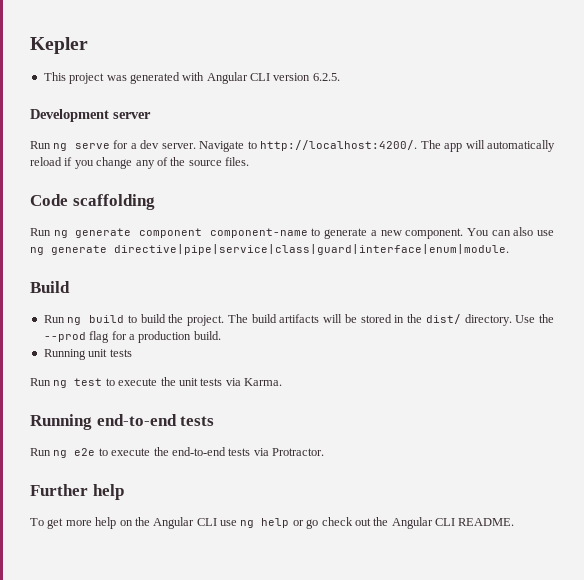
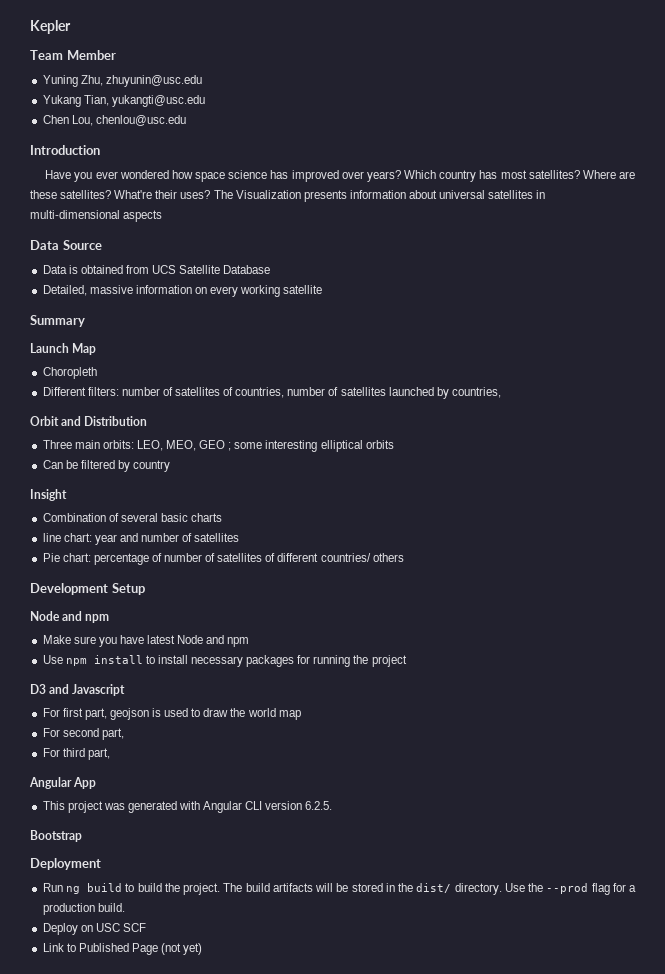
+ Team Member
+ Yuning Zhu, zhuyunin@usc.edu
+ Yukang Tian, yukangti@usc.edu
+ Chen Lou, chenlou@usc.edu
+ Introduction
+ Have you ever wondered how space science has improved over years? Which country has most satellites? Where are these satellites? What're their uses? The Visualization presents information about universal satellites in multi-dimensional aspects
+ Data Source
+ Data is obtained from UCS Satellite Database
+ Detailed, massive information on every working satellite
+ Summary
+ Launch Map
+ Choropleth
+ Different filters: number of satellites of countries, number of satellites launched by countries,
+ Orbit and Distribution
+ Three main orbits: LEO, MEO, GEO ; some interesting elliptical orbits
+ Can be filtered by country
+ Insight
+ Combination of several basic charts
+ line chart: year and number of satellites
+ Pie chart: percentage of number of satellites of different countries/ others
+ Development Setup
+ Node and npm
+ Make sure you have latest Node and npm
+ Use npm install to install necessary packages for running the project
+ D3 and Javascript
+ For first part, geojson is used to draw the world map
+ For second part,
+ For third part,
+ Angular App
- Development server
- Run ng serve for a dev server. Navigate to http://localhost:4200/. The app will automatically reload if you change any of the source files.
- Code scaffolding
- Run ng generate component component-name to generate a new component. You can also use ng generate directive|pipe|service|class|guard|interface|enum|module.
- Build
+ Bootstrap
+ Deployment
- Running unit tests
- Run ng test to execute the unit tests via Karma.
- Running end-to-end tests
- Run ng e2e to execute the end-to-end tests via Protractor.
- Further help
- To get more help on the Angular CLI use ng help or go check out the Angular CLI README.
+ Deploy on USC SCF
+ Link to Published Page (not yet)

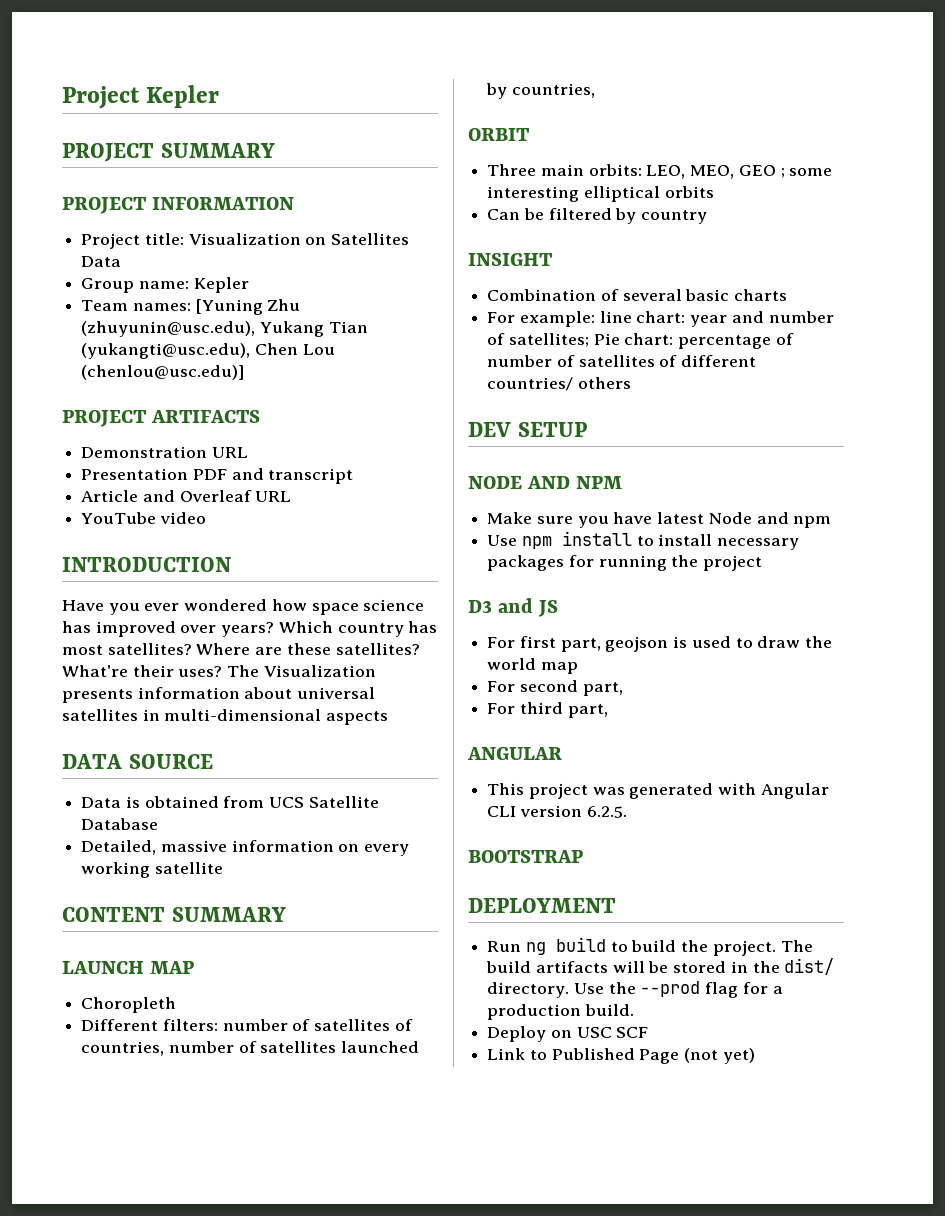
- Kepler
- Team Member
- Yuning Zhu, zhuyunin@usc.edu
- Yukang Tian, yukangti@usc.edu
- Chen Lou, chenlou@usc.edu
- Introduction
+ Project Kepler
+ PROJECT SUMMARY
+ PROJECT INFORMATION
+ Project title: Visualization on Satellites Data
+ Group name: Kepler
+ Team names: [Yuning Zhu (zhuyunin@usc.edu), Yukang Tian (yukangti@usc.edu), Chen Lou (chenlou@usc.edu)]
+ PROJECT ARTIFACTS
+ Demonstration URL
+ Presentation PDF and transcript
+ Article and Overleaf URL
+ YouTube video
+ INTRODUCTION
- Data Source
+ DATA SOURCE
- Summary
- Launch Map
+ CONTENT SUMMARY
+ LAUNCH MAP
- Orbit and Distribution
+ ORBIT
- Insight
+ INSIGHT
- line chart: year and number of satellites
- Pie chart: percentage of number of satellites of different countries/ others
+ For example: line chart: year and number of satellites; Pie chart: percentage of number of satellites of different countries/ others
- Development Setup
- Node and npm
+ DEV SETUP
+ NODE AND NPM
- D3 and Javascript
+ D3 and JS
- Angular App
+ ANGULAR
- Bootstrap
- Deployment
+ BOOTSTRAP
+ DEPLOYMENT

